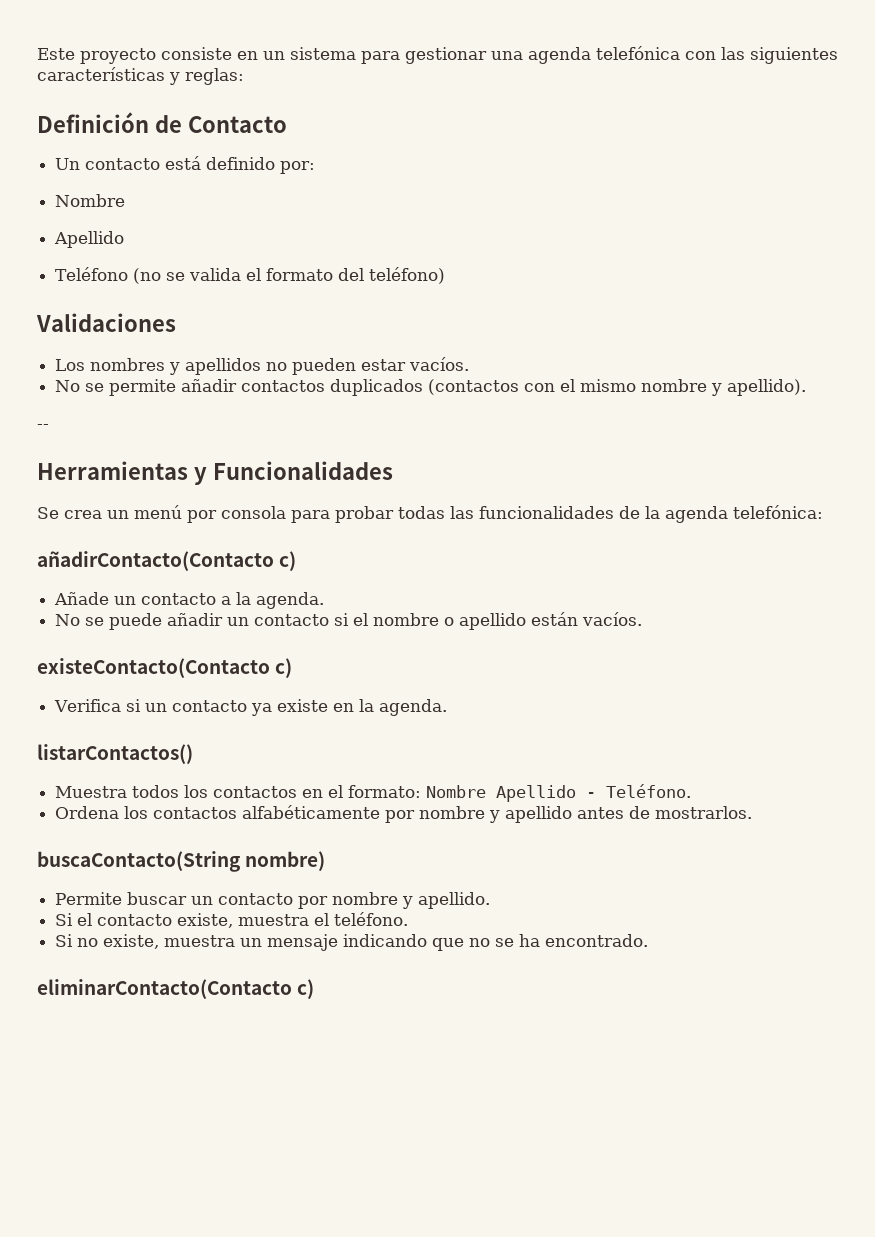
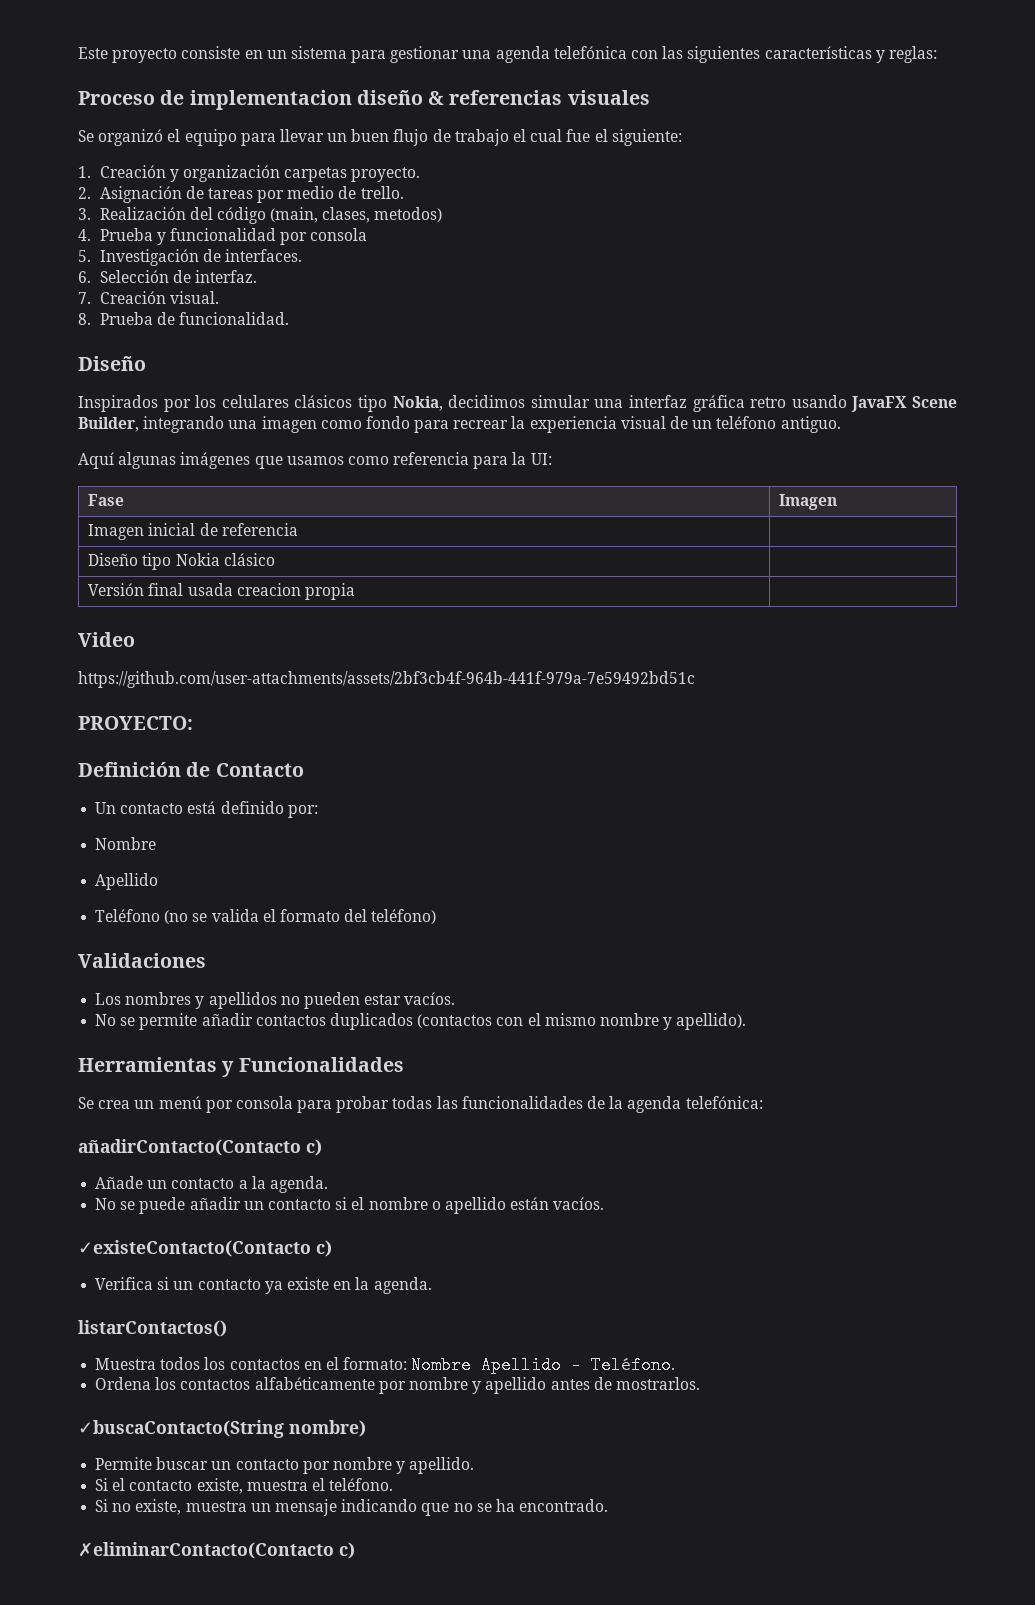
+ Proceso de implementacion diseño & referencias visuales
+ Se organizó el equipo para llevar un buen flujo de trabajo el cual fue el siguiente:
+ 1. Creación y organización carpetas proyecto.
+ 2. Asignación de tareas por medio de trello.
+ 3. Realización del código (main, clases, metodos)
+ 4. Prueba y funcionalidad por consola
+ 5. Investigación de interfaces.
+ 6. Selección de interfaz.
+ 7. Creación visual.
+ 8. Prueba de funcionalidad.
+ Diseño
+ Inspirados por los celulares clásicos tipo Nokia, decidimos simular una interfaz gráfica retro usando JavaFX Scene Builder, integrando una imagen como fondo para recrear la experiencia visual de un teléfono antiguo.
+ Aquí algunas imágenes que usamos como referencia para la UI:
+ Fase | Imagen
+ Imagen inicial de referencia |
+ Diseño tipo Nokia clásico |
+ Versión final usada creacion propia |
+ Video
+ https://github.com/user-attachments/assets/2bf3cb4f-964b-441f-979a-7e59492bd51c
+ PROYECTO:
- --
- existeContacto(Contacto c)
+ ✓existeContacto(Contacto c)
- buscaContacto(String nombre)
+ ✓buscaContacto(String nombre)
- eliminarContacto(Contacto c)
+ ✗eliminarContacto(Contacto c)

